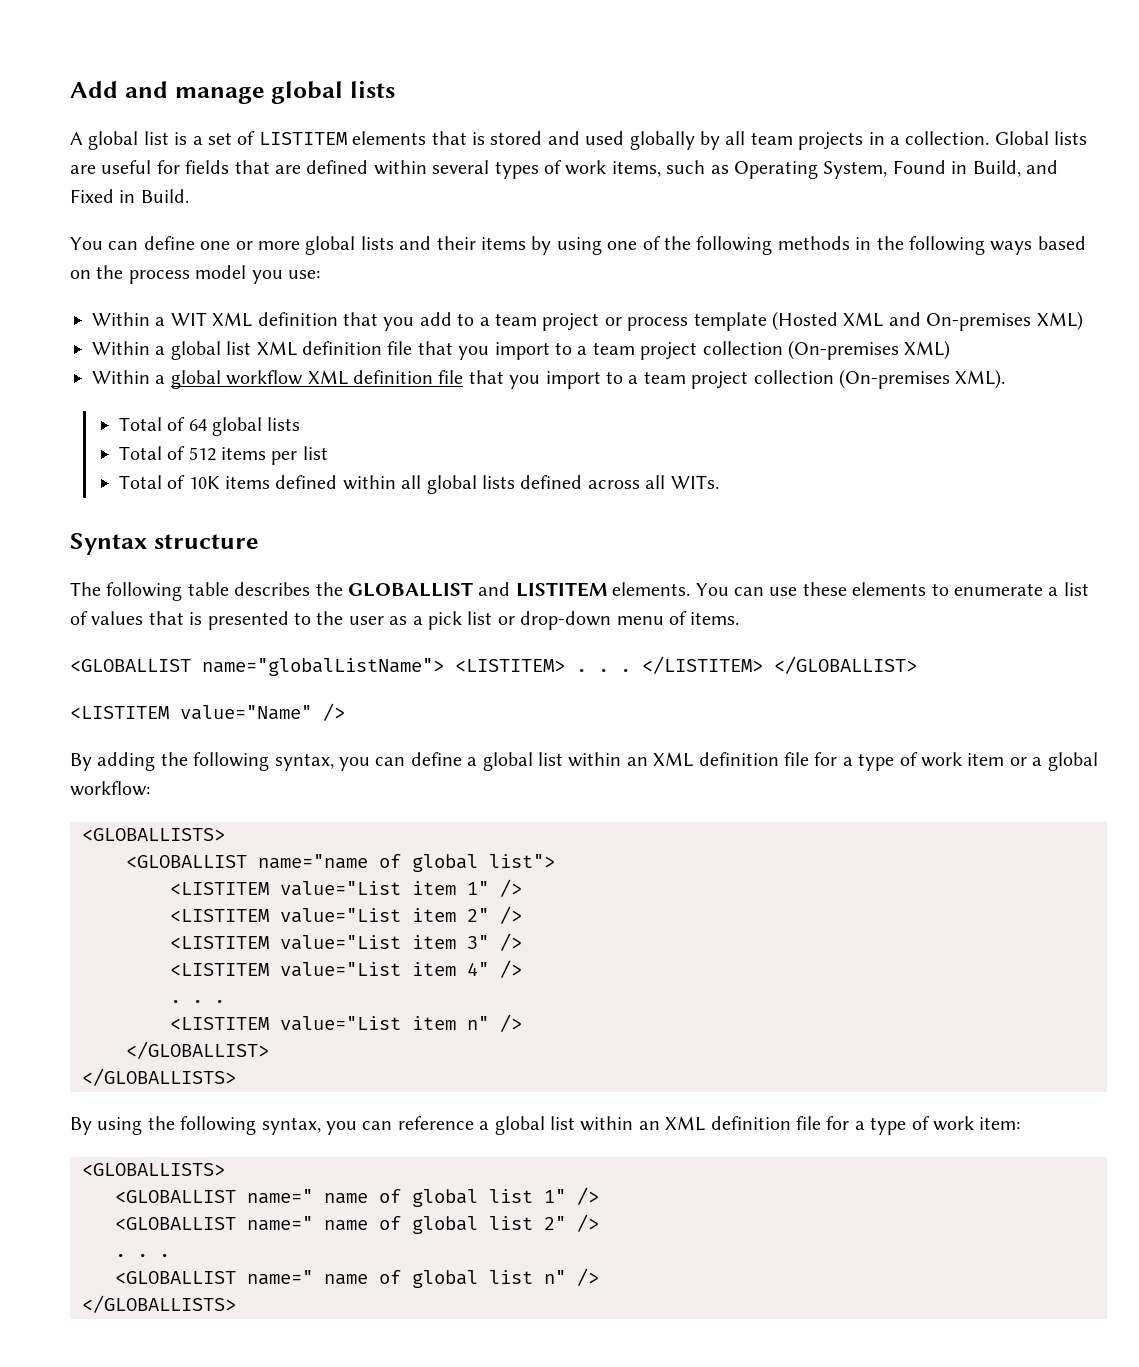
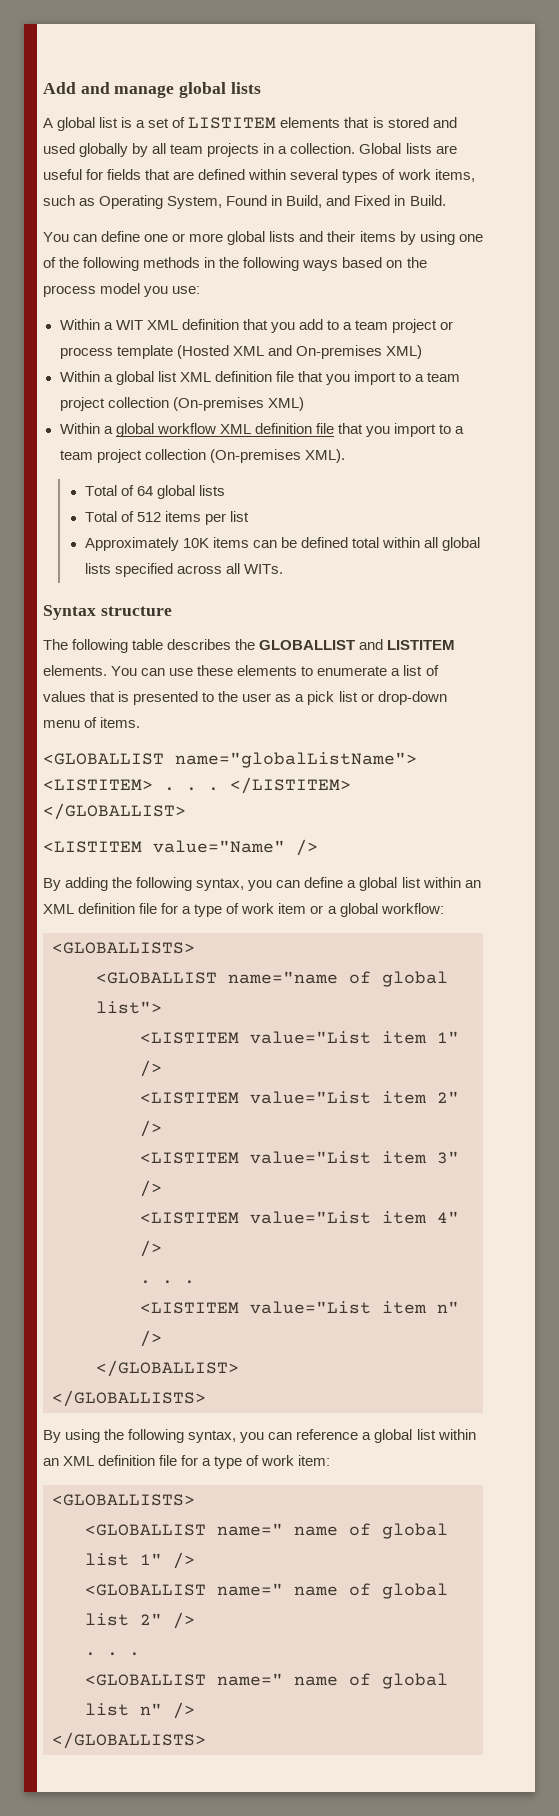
- Total of 10K items defined within all global lists defined across all WITs.
+ Approximately 10K items can be defined total within all global lists specified across all WITs.

